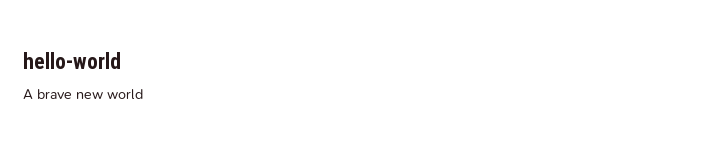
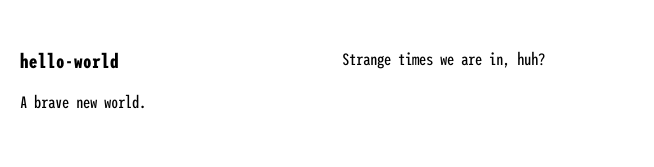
- A brave new world
+ A brave new world.
+ Strange times we are in, huh?

